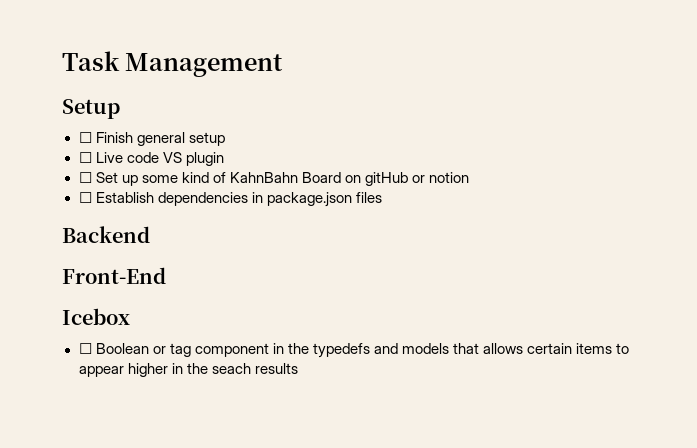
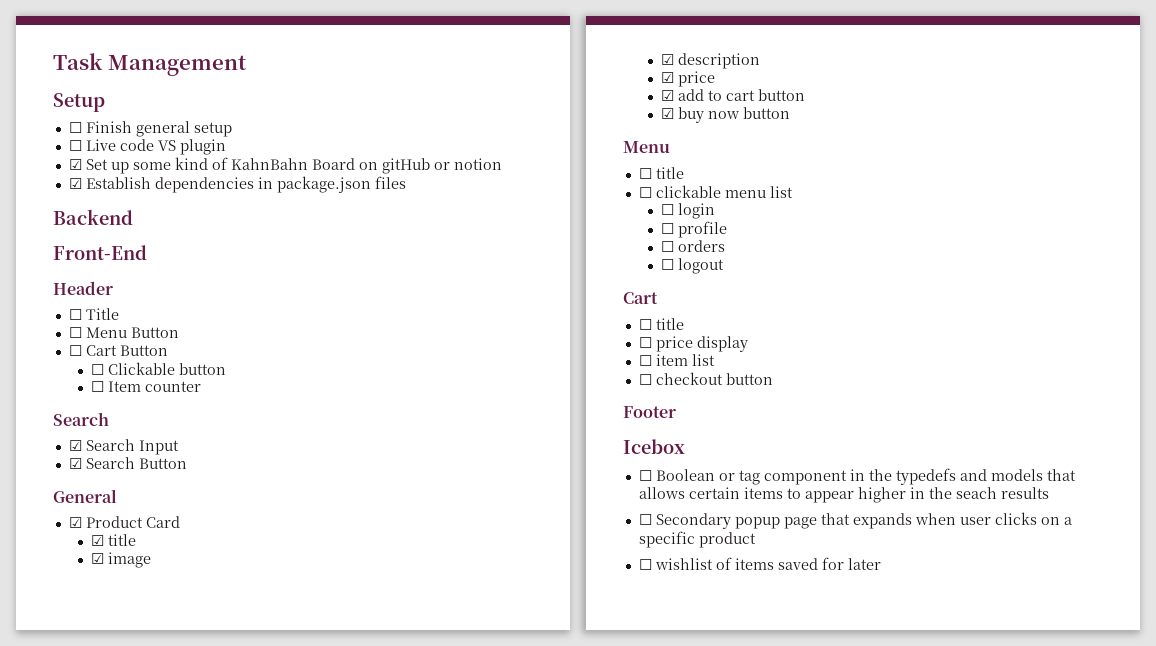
- ☐ Set up some kind of KahnBahn Board on gitHub or notion
+ ☑ Set up some kind of KahnBahn Board on gitHub or notion
- ☐ Establish dependencies in package.json files
+ ☑ Establish dependencies in package.json files
+ Header
+ ☐ Title
+ ☐ Menu Button
+ ☐ Cart Button
+ ☐ Clickable button
+ ☐ Item counter
+ Search
+ ☑ Search Input
+ ☑ Search Button
+ General
+ ☑ Product Card
+ ☑ title
+ ☑ image
+ ☑ description
+ ☑ price
+ ☑ add to cart button
+ ☑ buy now button
+ Menu
+ ☐ title
+ ☐ clickable menu list
+ ☐ login
+ ☐ profile
+ ☐ orders
+ ☐ logout
+ Cart
+ ☐ title
+ ☐ price display
+ ☐ item list
+ ☐ checkout button
+ Footer
+ ☐ Secondary popup page that expands when user clicks on a specific product
+ ☐ wishlist of items saved for later

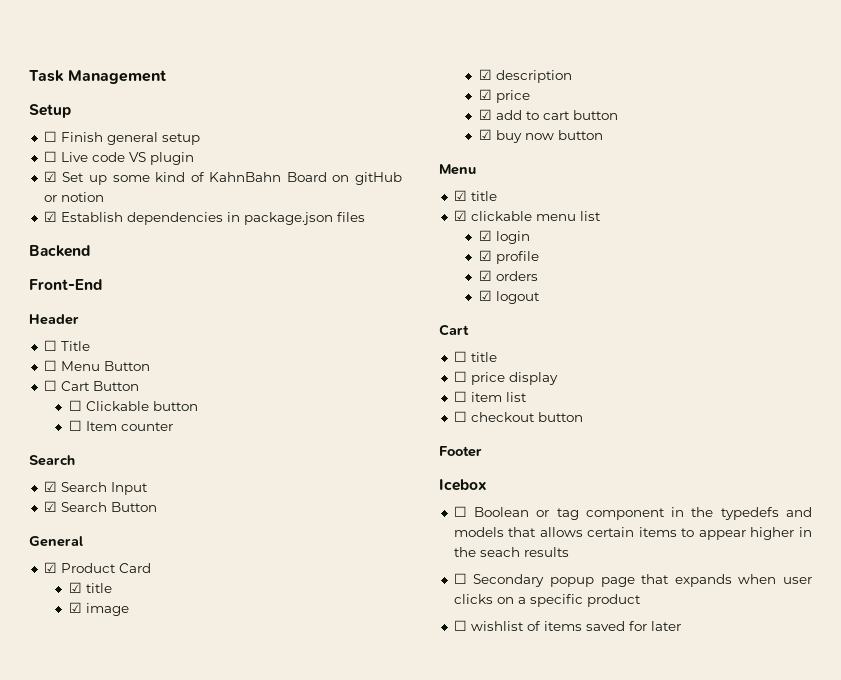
  ☑ buy now button
  Menu
- ☐ title
- ☐ clickable menu list
+ ☑ title
+ ☑ clickable menu list
- ☐ login
+ ☑ login
- ☐ profile
+ ☑ profile
- ☐ orders
+ ☑ orders
- ☐ logout
+ ☑ logout

